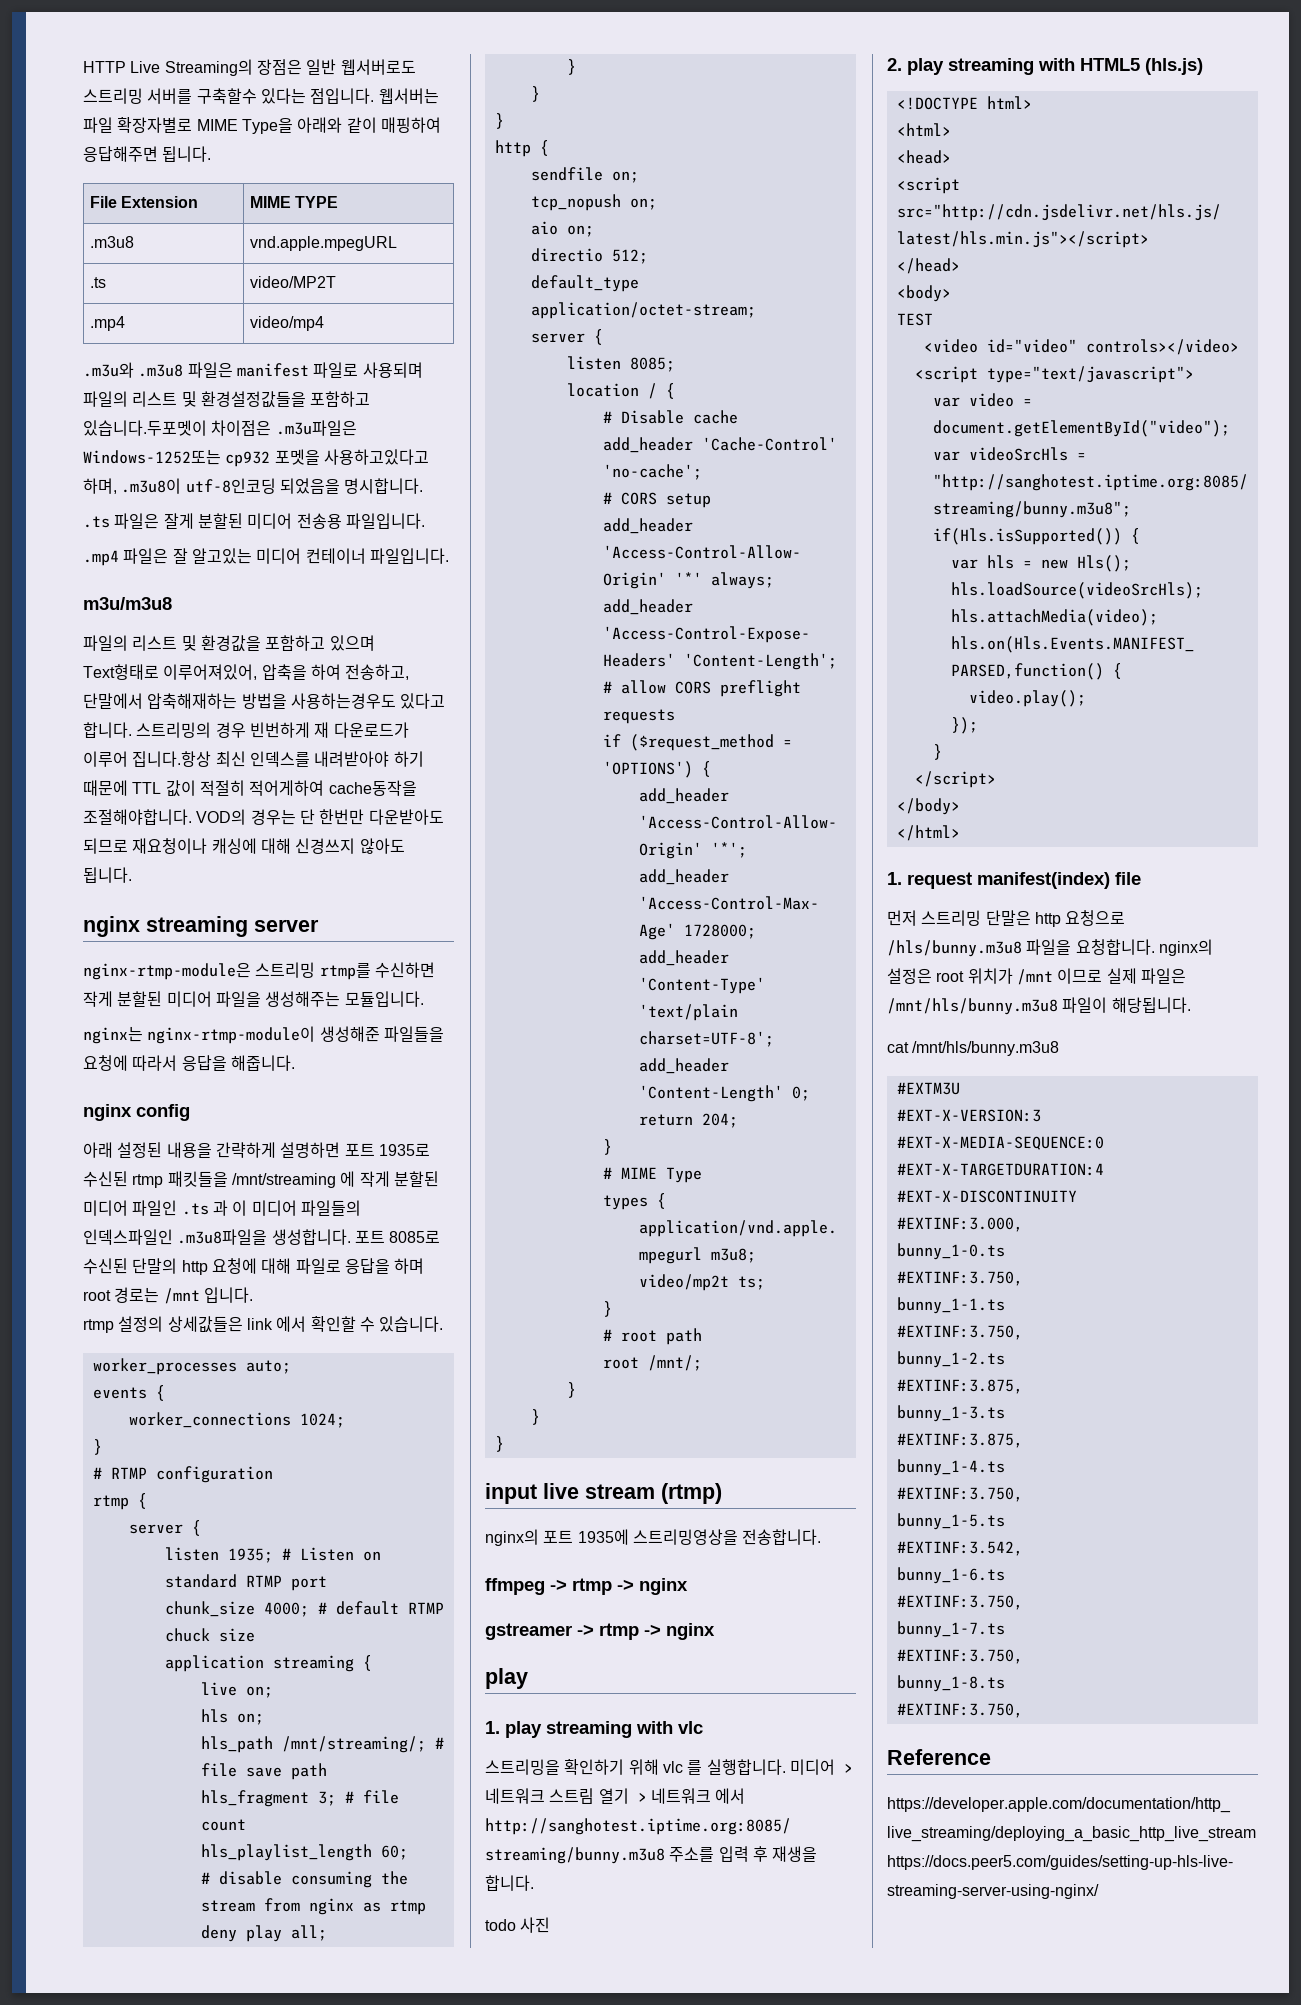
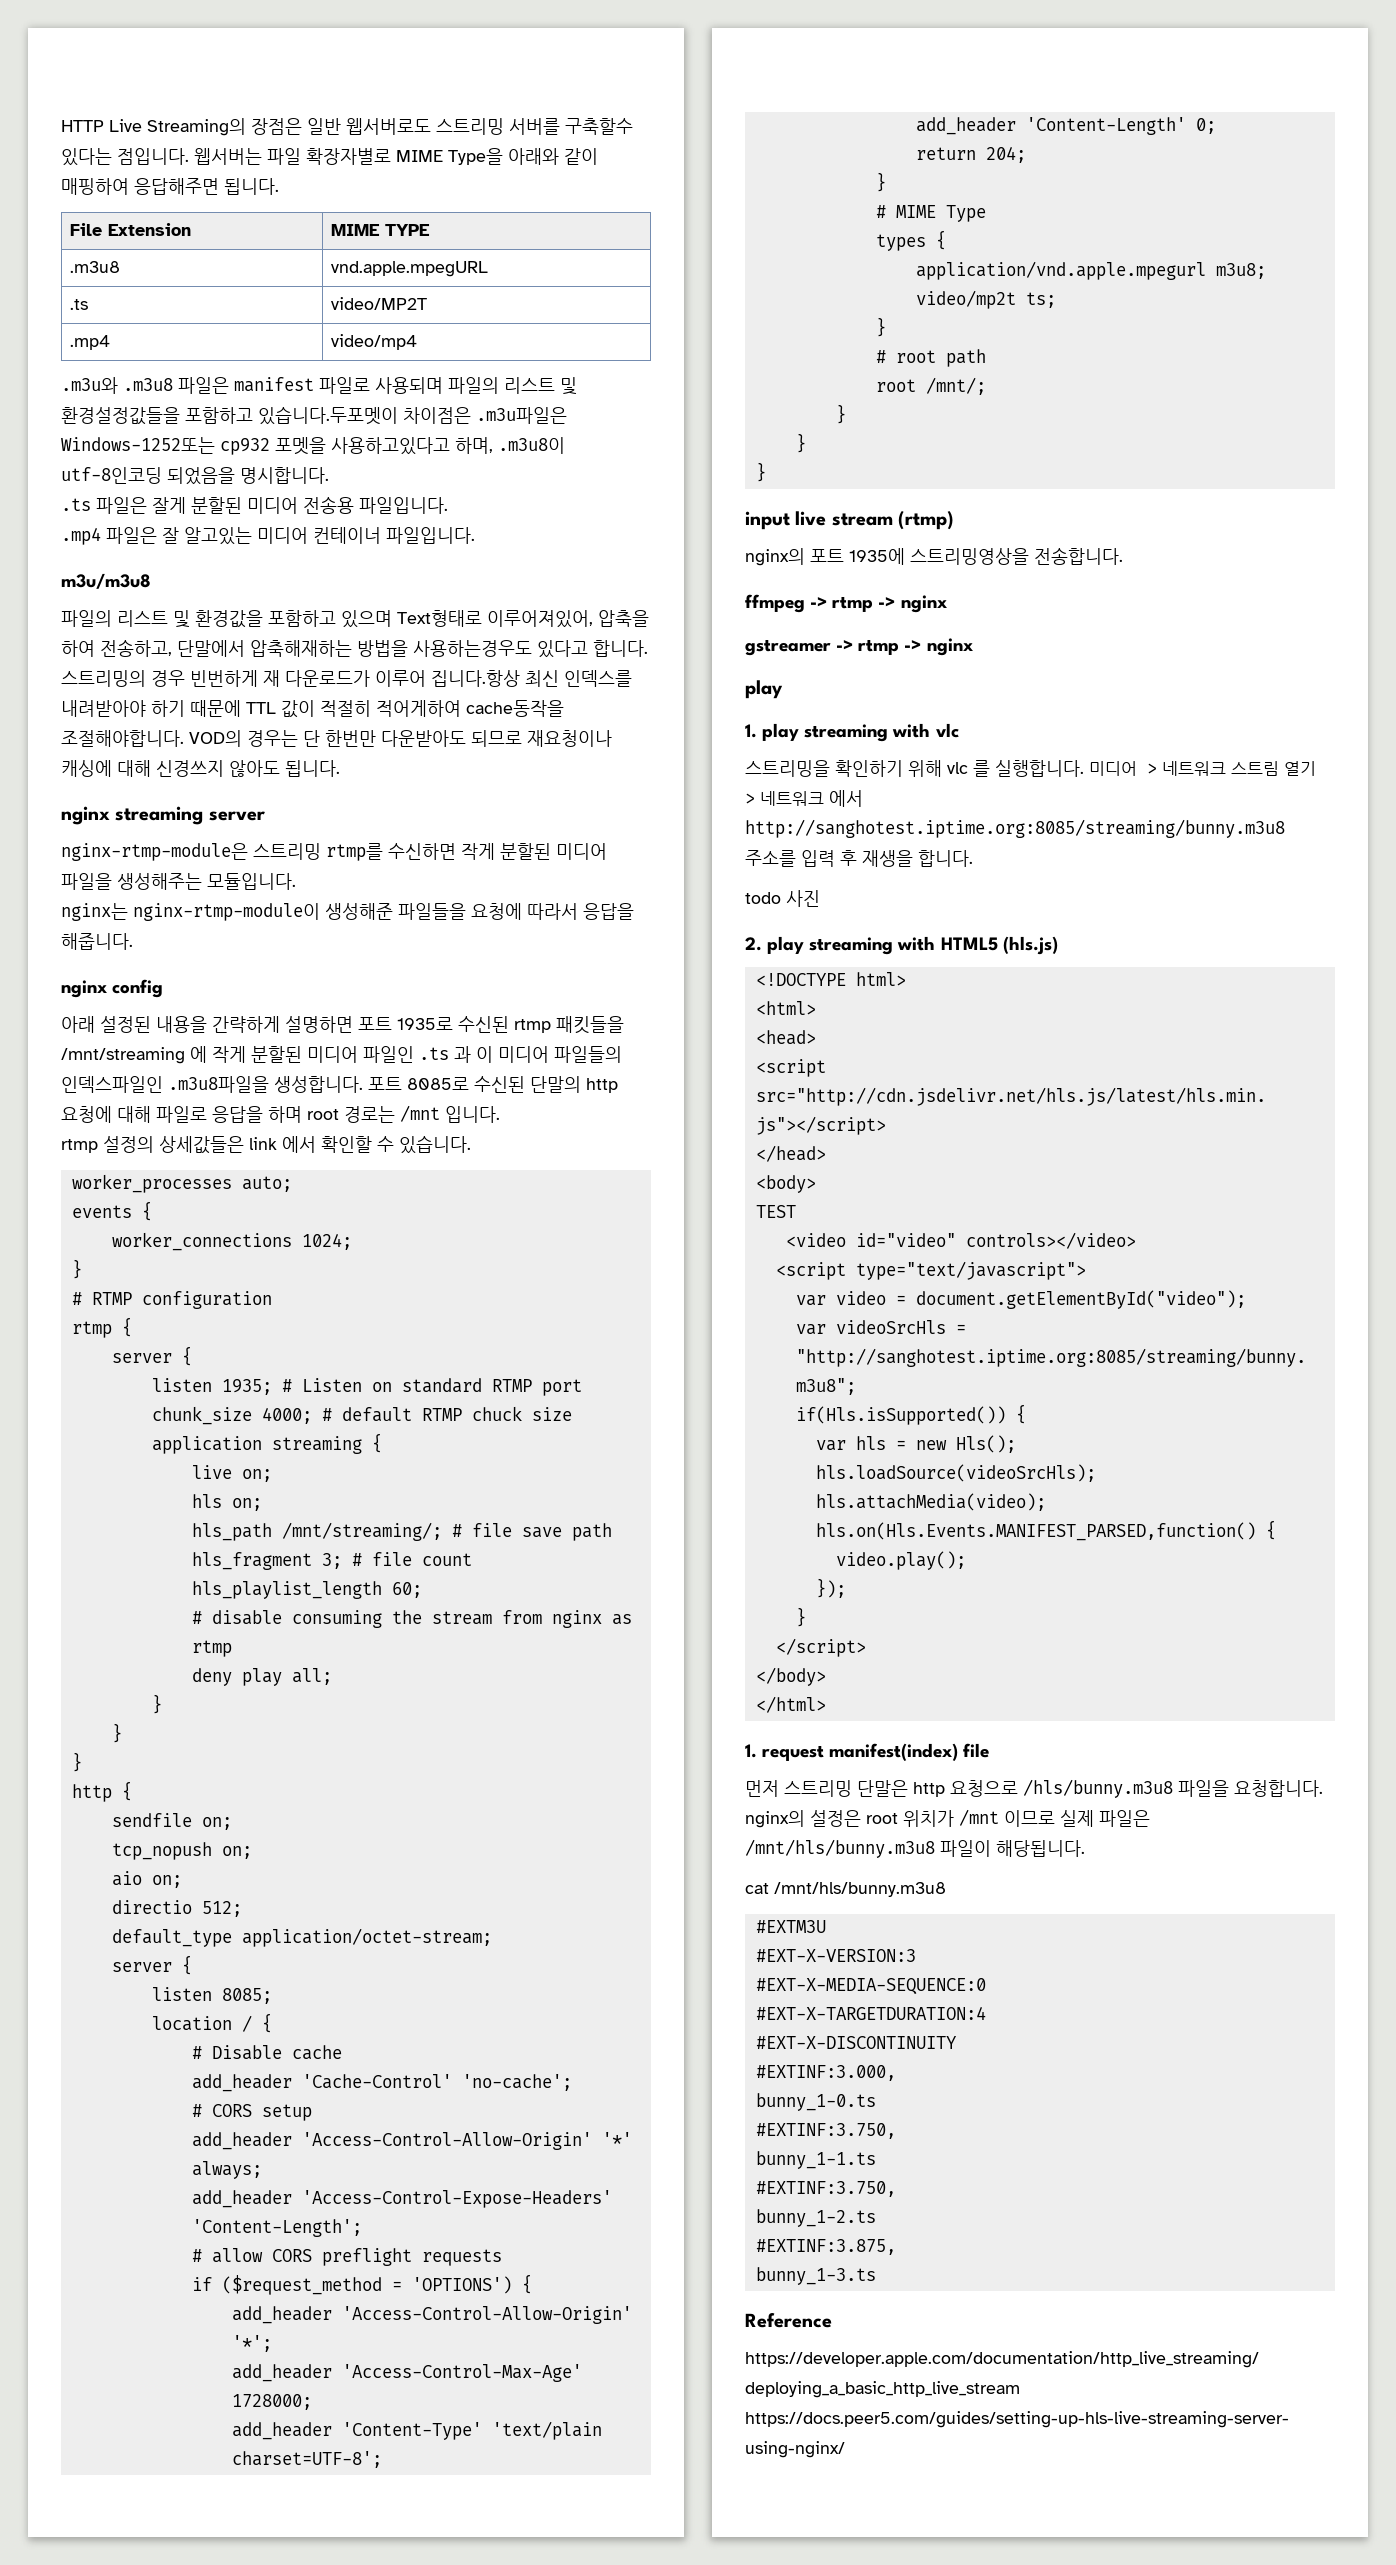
  bunny_1-3.ts
- #EXTINF:3.875,
- bunny_1-4.ts
- #EXTINF:3.750,
- bunny_1-5.ts
- #EXTINF:3.542,
- bunny_1-6.ts
- #EXTINF:3.750,
- bunny_1-7.ts
- #EXTINF:3.750,
- bunny_1-8.ts
- #EXTINF:3.750,

